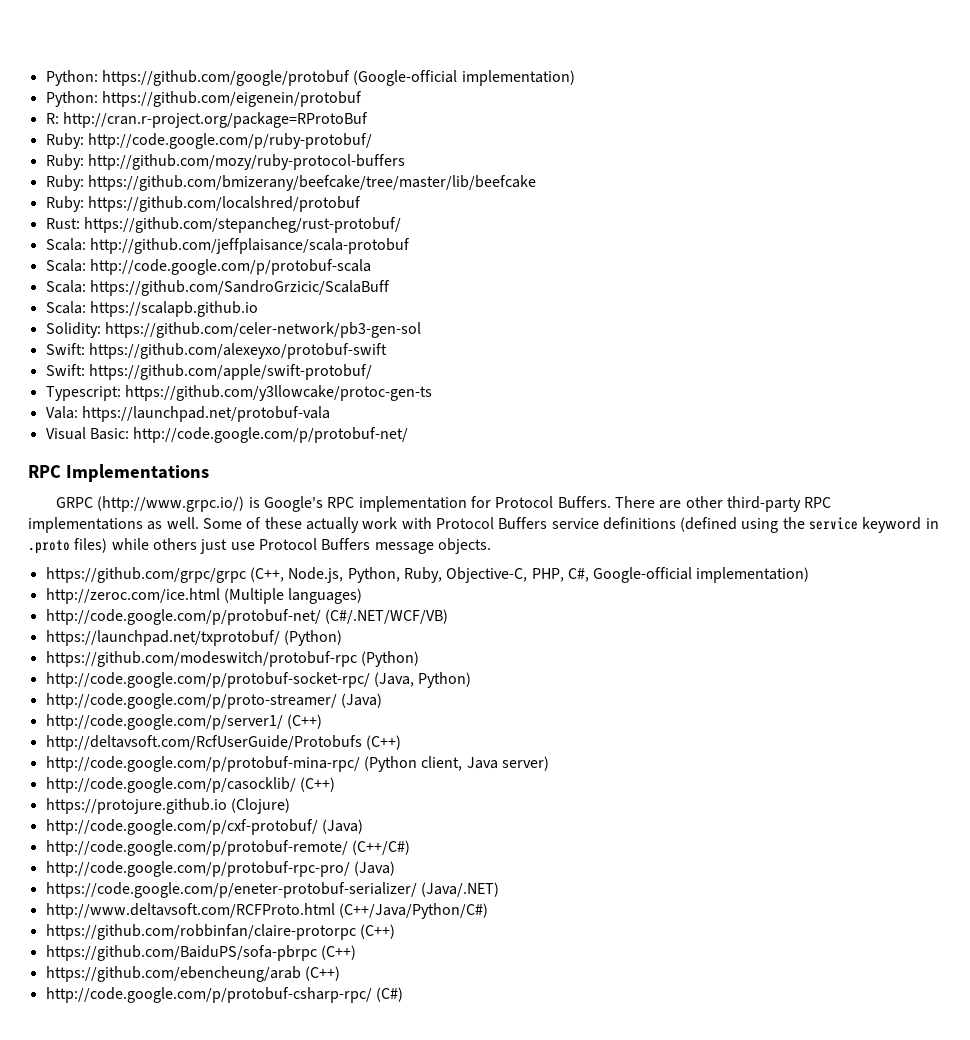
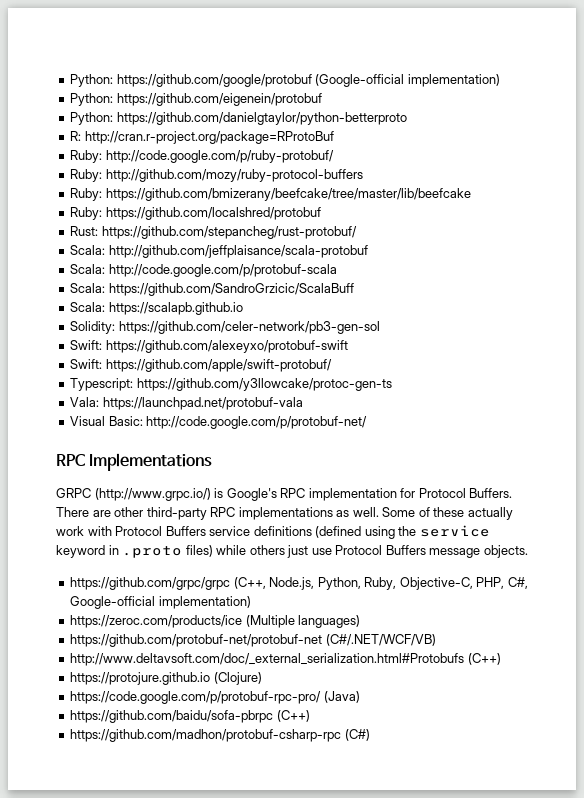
+ Python: https://github.com/danielgtaylor/python-betterproto
- http://zeroc.com/ice.html (Multiple languages)
+ https://zeroc.com/products/ice (Multiple languages)
- http://code.google.com/p/protobuf-net/ (C#/.NET/WCF/VB)
+ https://github.com/protobuf-net/protobuf-net (C#/.NET/WCF/VB)
- https://launchpad.net/txprotobuf/ (Python)
- https://github.com/modeswitch/protobuf-rpc (Python)
- http://code.google.com/p/protobuf-socket-rpc/ (Java, Python)
- http://code.google.com/p/proto-streamer/ (Java)
- http://code.google.com/p/server1/ (C++)
- http://deltavsoft.com/RcfUserGuide/Protobufs (C++)
- http://code.google.com/p/protobuf-mina-rpc/ (Python client, Java server)
- http://code.google.com/p/casocklib/ (C++)
+ http://www.deltavsoft.com/doc/_external_serialization.html#Protobufs (C++)
- http://code.google.com/p/cxf-protobuf/ (Java)
- http://code.google.com/p/protobuf-remote/ (C++/C#)
- http://code.google.com/p/protobuf-rpc-pro/ (Java)
- https://code.google.com/p/eneter-protobuf-serializer/ (Java/.NET)
- http://www.deltavsoft.com/RCFProto.html (C++/Java/Python/C#)
- https://github.com/robbinfan/claire-protorpc (C++)
- https://github.com/BaiduPS/sofa-pbrpc (C++)
- https://github.com/ebencheung/arab (C++)
- http://code.google.com/p/protobuf-csharp-rpc/ (C#)
+ https://code.google.com/p/protobuf-rpc-pro/ (Java)
+ https://github.com/baidu/sofa-pbrpc (C++)
+ https://github.com/madhon/protobuf-csharp-rpc (C#)

